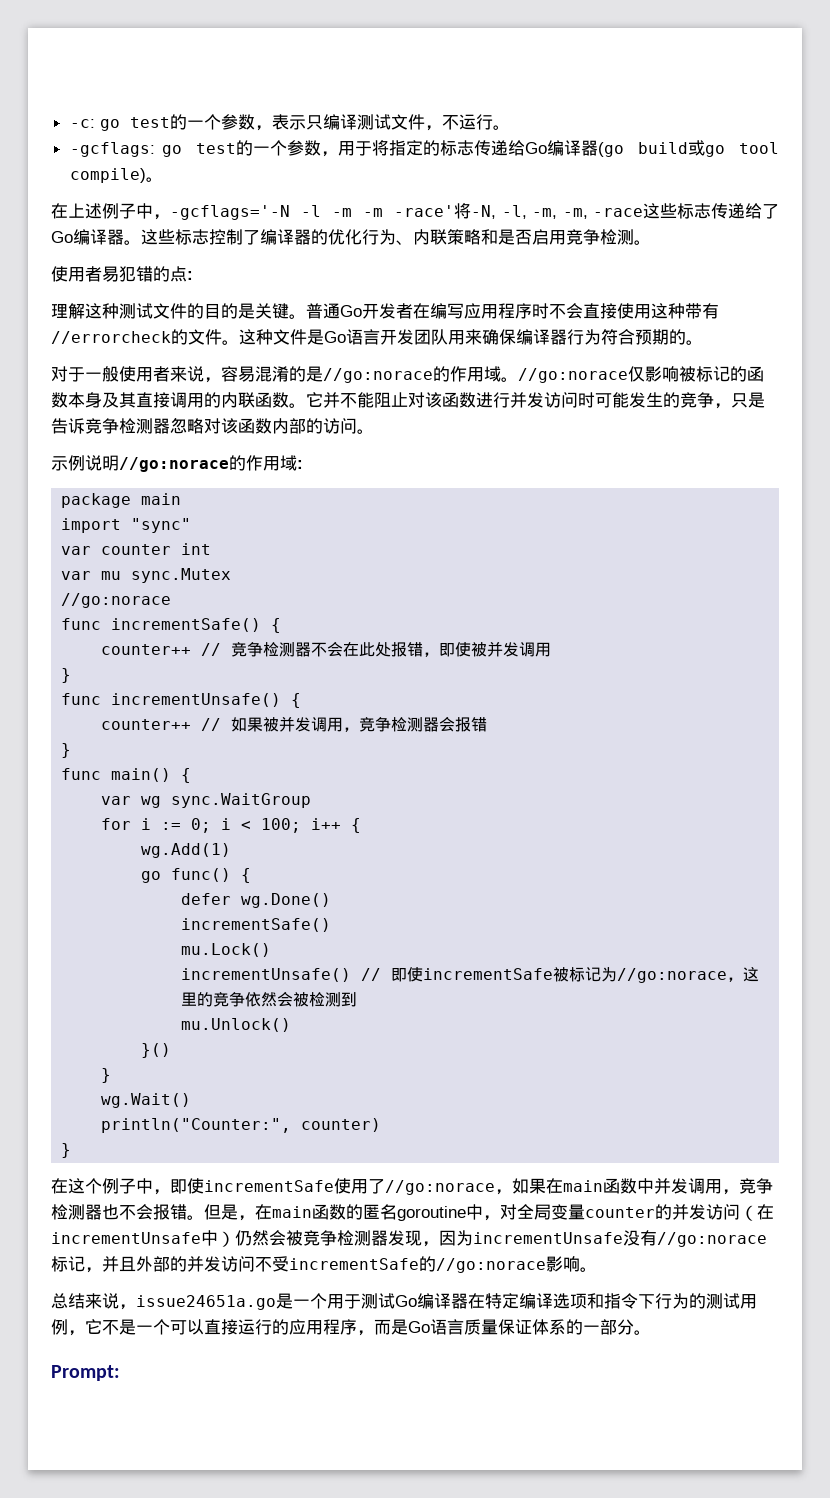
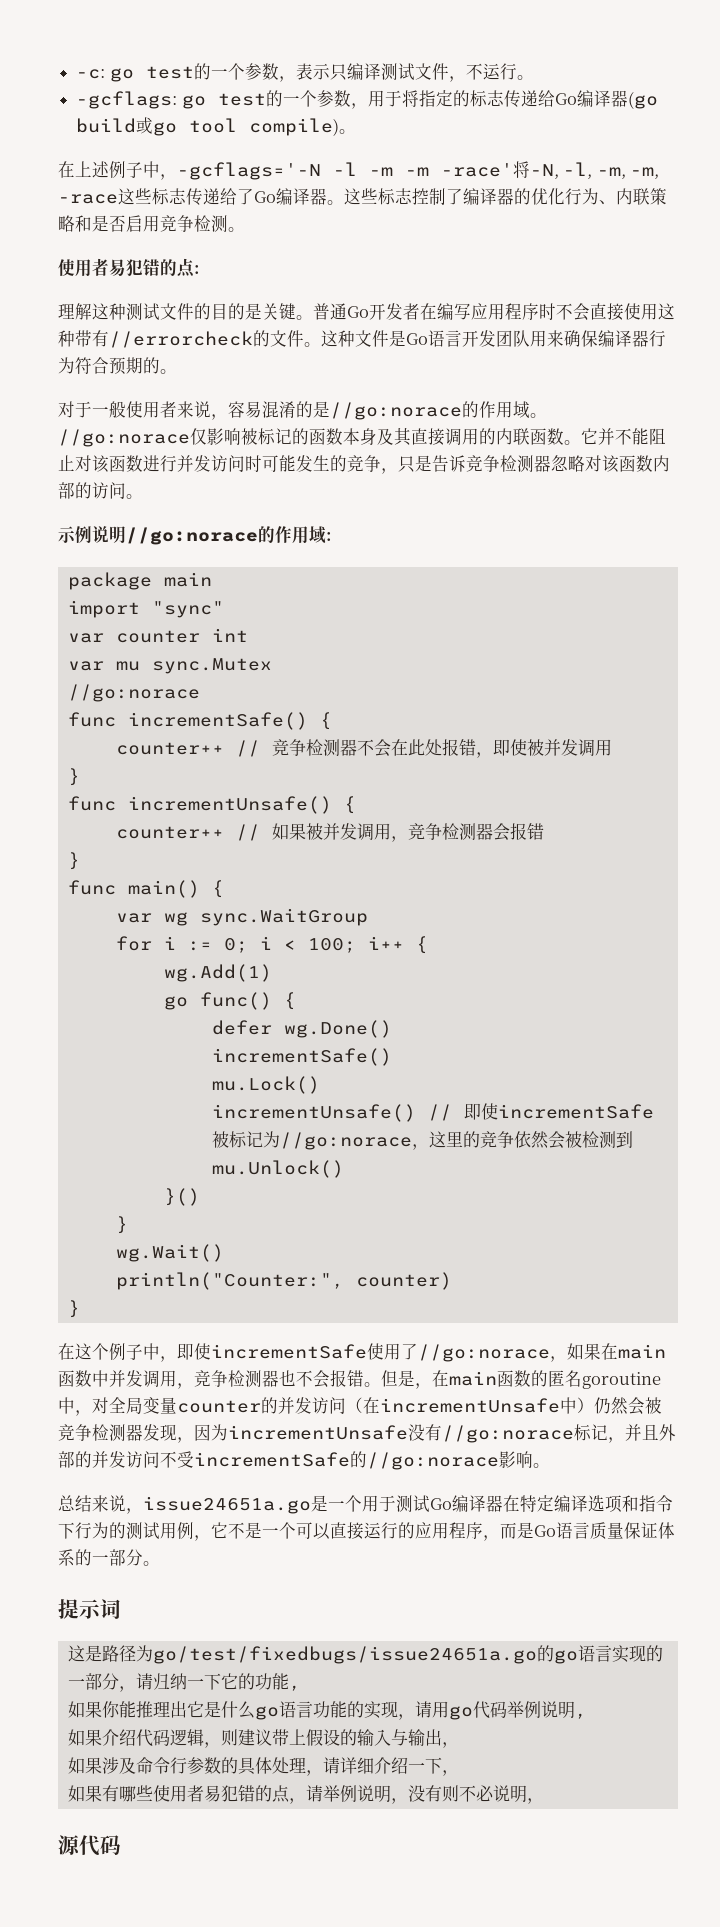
- Prompt:
+ 提示词
+ 这是路径为go/test/fixedbugs/issue24651a.go的go语言实现的一部分，请归纳一下它的功能,
+ 如果你能推理出它是什么go语言功能的实现，请用go代码举例说明,
+ 如果介绍代码逻辑，则建议带上假设的输入与输出，
+ 如果涉及命令行参数的具体处理，请详细介绍一下，
+ 如果有哪些使用者易犯错的点，请举例说明，没有则不必说明，
+ 源代码

